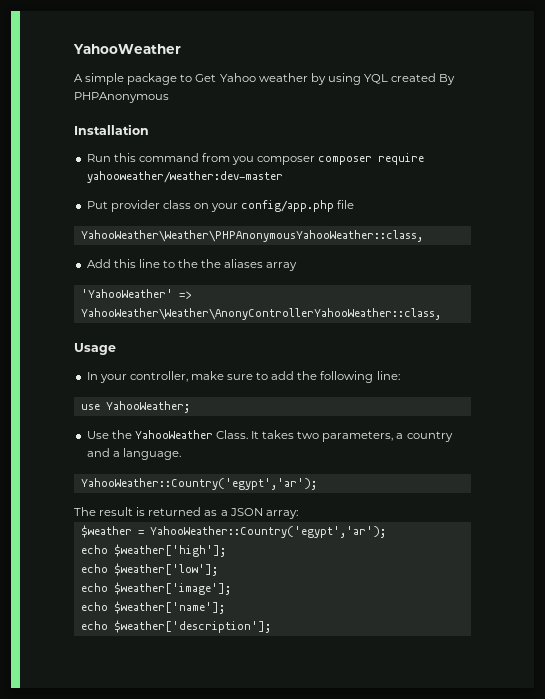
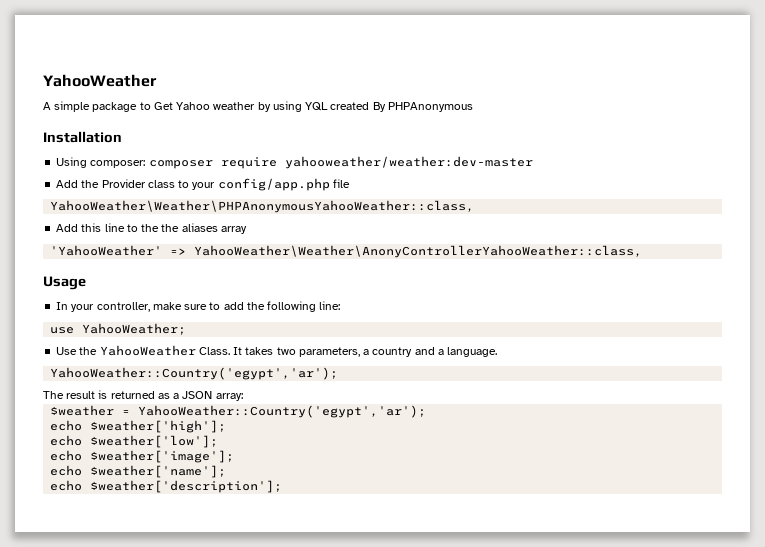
- Run this command from you composer composer require yahooweather/weather:dev-master
- Put provider class on your config/app.php file
+ Using composer: composer require yahooweather/weather:dev-master
+ Add the Provider class to your config/app.php file

